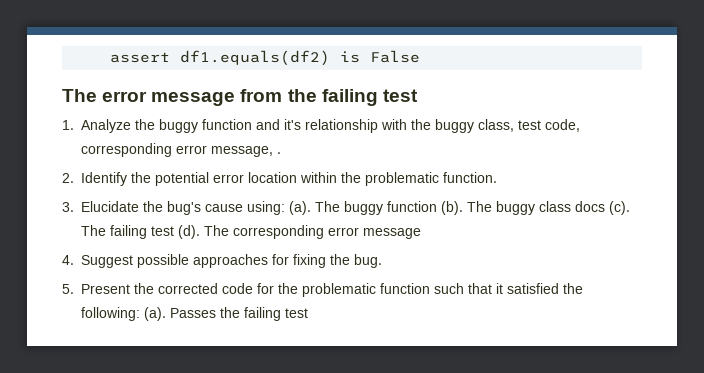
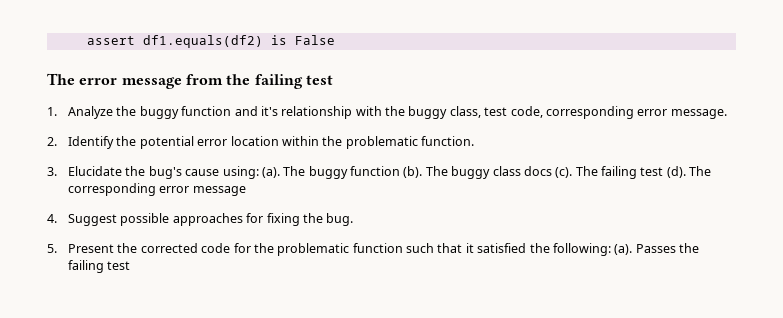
- 1. Analyze the buggy function and it's relationship with the buggy class, test code, corresponding error message, .
+ 1. Analyze the buggy function and it's relationship with the buggy class, test code, corresponding error message.

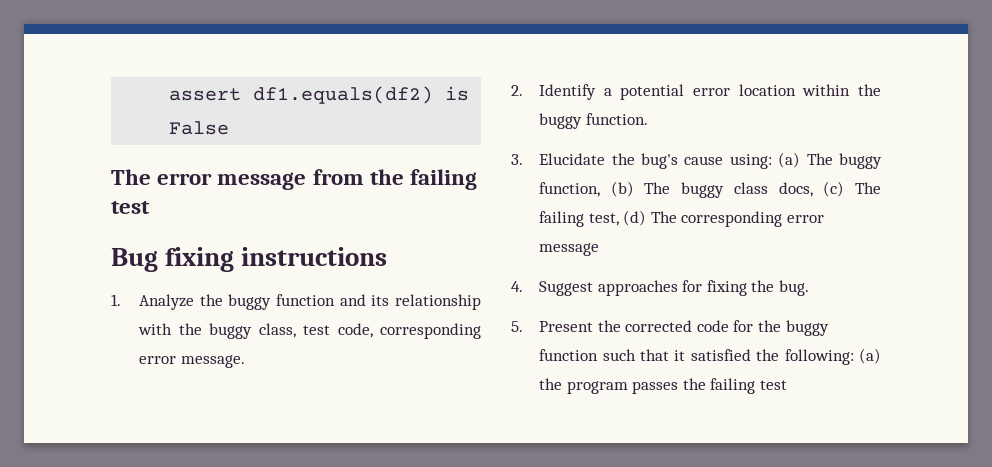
+ Bug fixing instructions
- 1. Analyze the buggy function and it's relationship with the buggy class, test code, corresponding error message.
+ 1. Analyze the buggy function and its relationship with the buggy class, test code, corresponding error message.
- 2. Identify the potential error location within the problematic function.
+ 2. Identify a potential error location within the buggy function.
- 3. Elucidate the bug's cause using: (a). The buggy function (b). The buggy class docs (c). The failing test (d). The corresponding error message
+ 3. Elucidate the bug's cause using: (a) The buggy function, (b) The buggy class docs, (c) The failing test, (d) The corresponding error message
- 4. Suggest possible approaches for fixing the bug.
+ 4. Suggest approaches for fixing the bug.
- 5. Present the corrected code for the problematic function such that it satisfied the following: (a). Passes the failing test
+ 5. Present the corrected code for the buggy function such that it satisfied the following: (a) the program passes the failing test

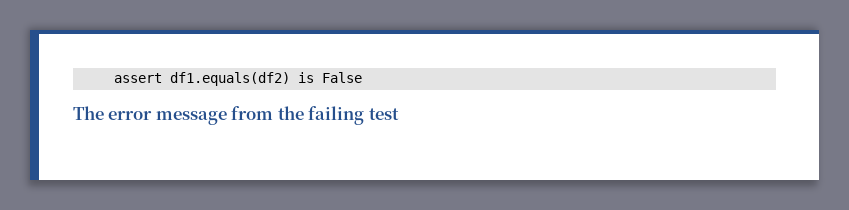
- Bug fixing instructions
- 1. Analyze the buggy function and its relationship with the buggy class, test code, corresponding error message.
- 2. Identify a potential error location within the buggy function.
- 3. Elucidate the bug's cause using: (a) The buggy function, (b) The buggy class docs, (c) The failing test, (d) The corresponding error message
- 4. Suggest approaches for fixing the bug.
- 5. Present the corrected code for the buggy function such that it satisfied the following: (a) the program passes the failing test

